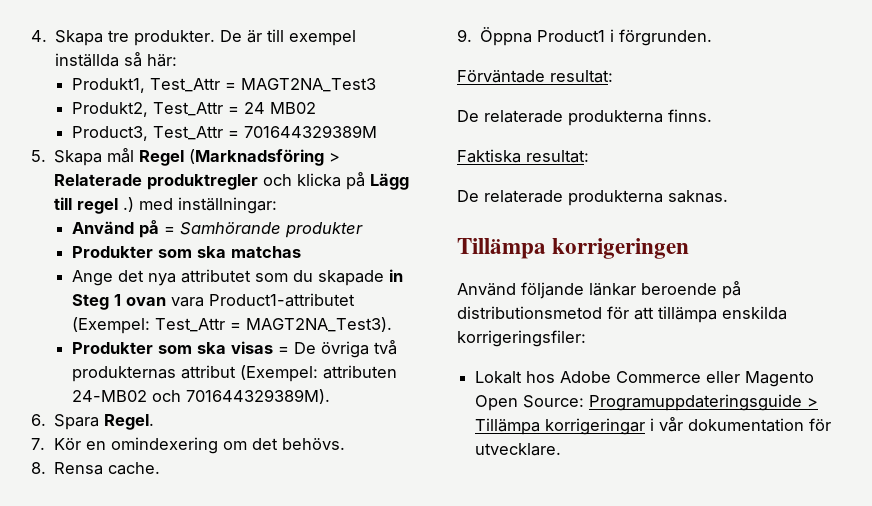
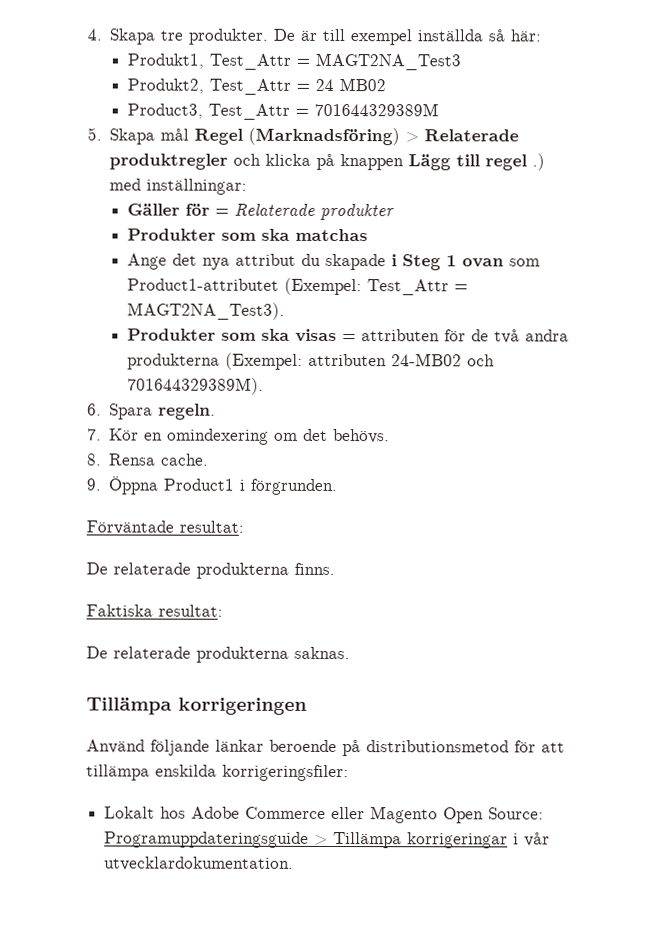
- 5. Skapa mål Regel (Marknadsföring > Relaterade produktregler och klicka på Lägg till regel .) med inställningar:
+ 5. Skapa mål Regel (Marknadsföring) > Relaterade produktregler och klicka på knappen Lägg till regel .) med inställningar:
- Använd på = Samhörande produkter
+ Gäller för = Relaterade produkter
- Ange det nya attributet som du skapade in Steg 1 ovan vara Product1-attributet (Exempel: Test_Attr = MAGT2NA_Test3).
+ Ange det nya attribut du skapade i Steg 1 ovan som Product1-attributet (Exempel: Test_Attr = MAGT2NA_Test3).
- Produkter som ska visas = De övriga två produkternas attribut (Exempel: attributen 24-MB02 och 701644329389M).
+ Produkter som ska visas = attributen för de två andra produkterna (Exempel: attributen 24-MB02 och 701644329389M).
- 6. Spara Regel.
+ 6. Spara regeln.
- Lokalt hos Adobe Commerce eller Magento Open Source: Programuppdateringsguide > Tillämpa korrigeringar i vår dokumentation för utvecklare.
+ Lokalt hos Adobe Commerce eller Magento Open Source: Programuppdateringsguide > Tillämpa korrigeringar i vår utvecklardokumentation.

